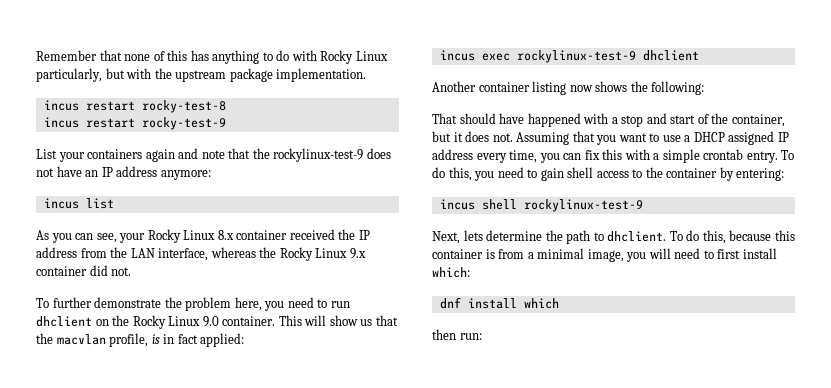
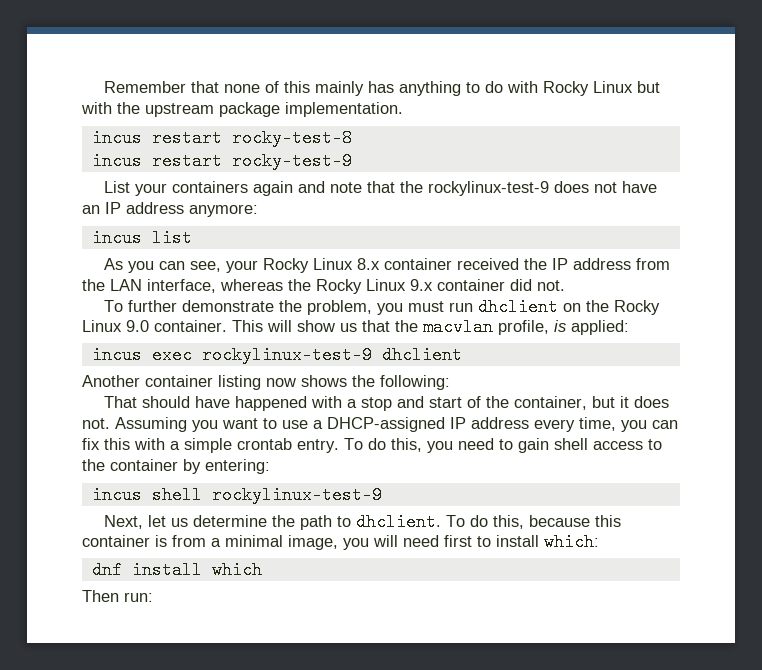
- Remember that none of this has anything to do with Rocky Linux particularly, but with the upstream package implementation.
+ Remember that none of this mainly has anything to do with Rocky Linux but with the upstream package implementation.
- To further demonstrate the problem here, you need to run dhclient on the Rocky Linux 9.0 container.
+ To further demonstrate the problem, you must run dhclient on the Rocky Linux 9.0 container.
- This will show us that the macvlan profile, is in fact applied:
+ This will show us that the macvlan profile, is applied:
- Assuming that you want to use a DHCP assigned IP address every time, you can fix this with a simple crontab entry.
+ Assuming you want to use a DHCP-assigned IP address every time, you can fix this with a simple crontab entry.
- Next, lets determine the path to dhclient.
+ Next, let us determine the path to dhclient.
- To do this, because this container is from a minimal image, you will need to first install which:
+ To do this, because this container is from a minimal image, you will need first to install which:
- then run:
+ Then run:

